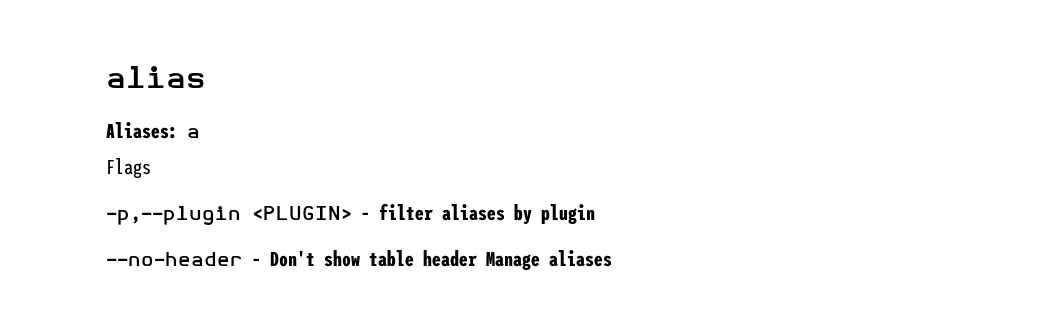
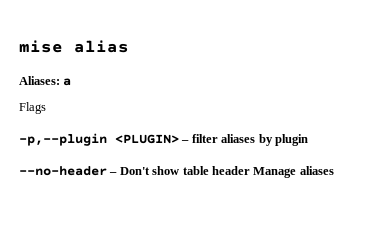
- alias
+ mise alias

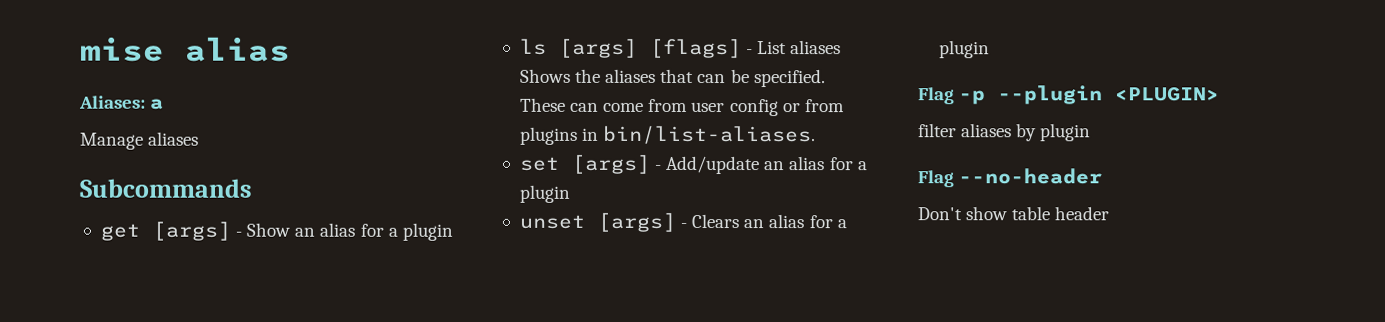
- Flags
- -p,--plugin <PLUGIN> – filter aliases by plugin
+ Manage aliases
+ Subcommands
+ get [args] - Show an alias for a plugin
+ ls [args] [flags] - List aliases Shows the aliases that can be specified. These can come from user config or from plugins in bin/list-aliases.
+ set [args] - Add/update an alias for a plugin
+ unset [args] - Clears an alias for a plugin
+ Flag -p --plugin <PLUGIN>
+ filter aliases by plugin
- --no-header – Don't show table header Manage aliases
+ Flag --no-header
+ Don't show table header

